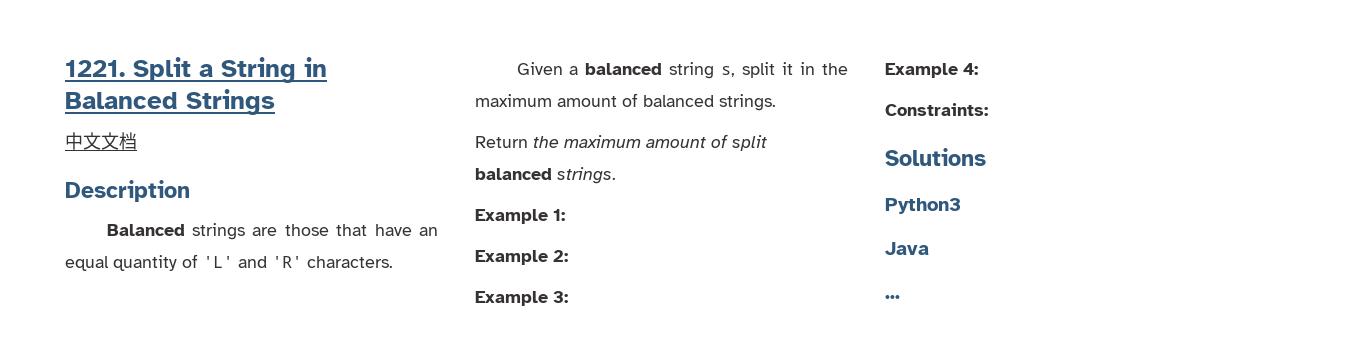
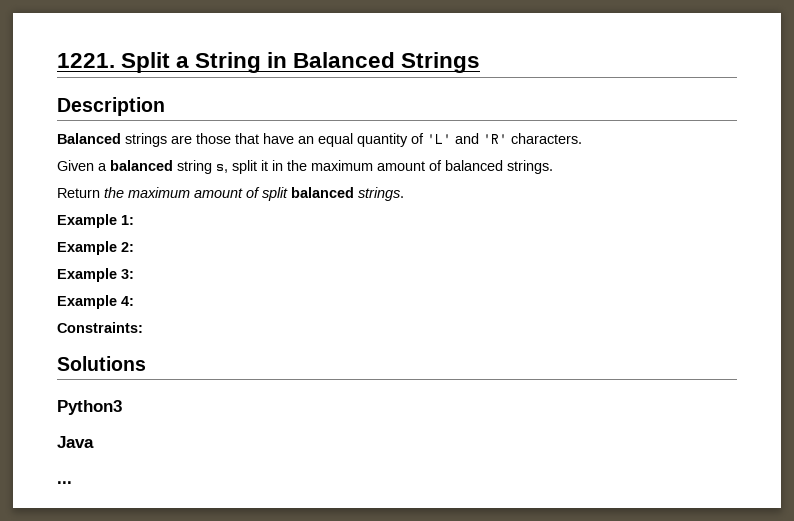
- 中文文档

